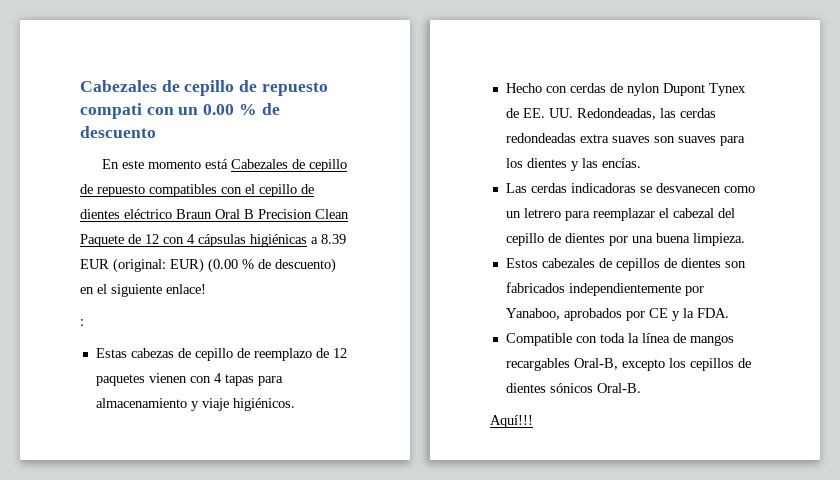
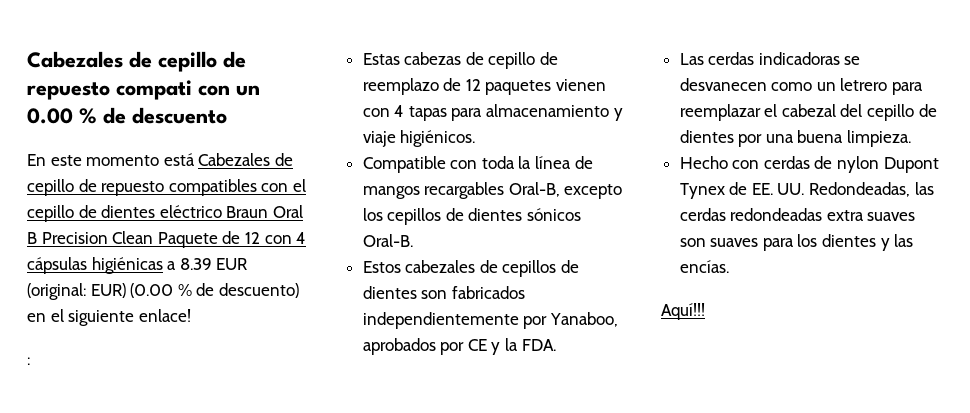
+ Compatible con toda la línea de mangos recargables Oral-B, excepto los cepillos de dientes sónicos Oral-B.
+ Estos cabezales de cepillos de dientes son fabricados independientemente por Yanaboo, aprobados por CE y la FDA.
+ Las cerdas indicadoras se desvanecen como un letrero para reemplazar el cabezal del cepillo de dientes por una buena limpieza.
- Las cerdas indicadoras se desvanecen como un letrero para reemplazar el cabezal del cepillo de dientes por una buena limpieza.
- Estos cabezales de cepillos de dientes son fabricados independientemente por Yanaboo, aprobados por CE y la FDA.
- Compatible con toda la línea de mangos recargables Oral-B, excepto los cepillos de dientes sónicos Oral-B.

